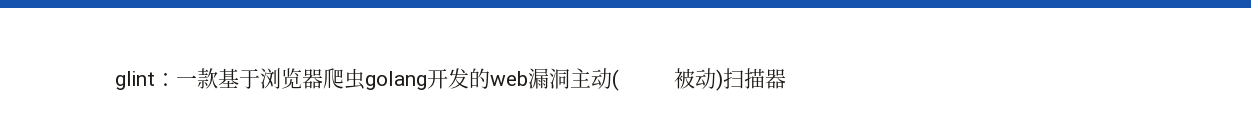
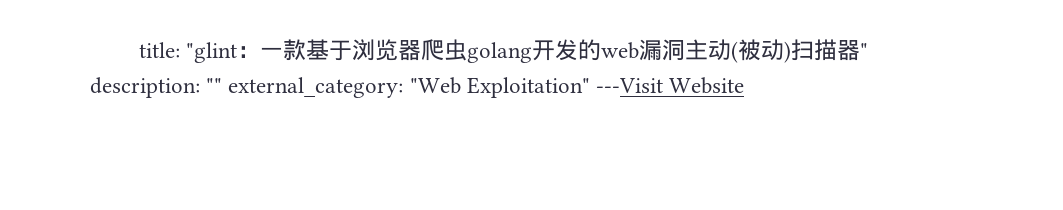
- glint：一款基于浏览器爬虫golang开发的web漏洞主动(被动)扫描器
+ title: "glint：一款基于浏览器爬虫golang开发的web漏洞主动(被动)扫描器" description: "" external_category: "Web Exploitation" ---Visit Website

